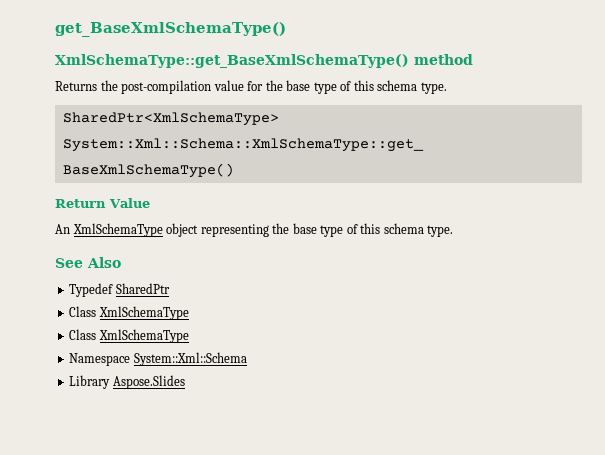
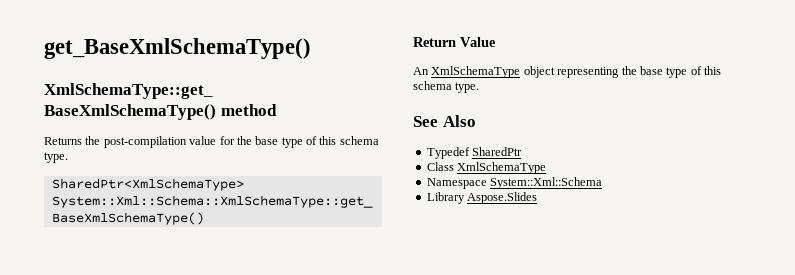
  Typedef SharedPtr
- Class XmlSchemaType

